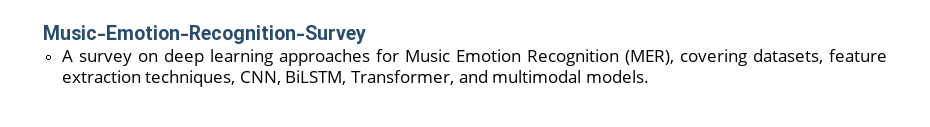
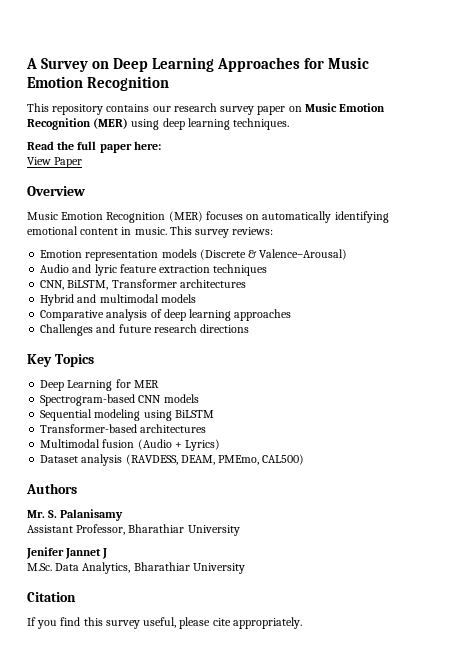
- Music-Emotion-Recognition-Survey
- A survey on deep learning approaches for Music Emotion Recognition (MER), covering datasets, feature extraction techniques, CNN, BiLSTM, Transformer, and multimodal models.
+ A Survey on Deep Learning Approaches for Music Emotion Recognition
+ This repository contains our research survey paper on Music Emotion Recognition (MER) using deep learning techniques.
+ Read the full paper here:
+ View Paper
+ Overview
+ Music Emotion Recognition (MER) focuses on automatically identifying emotional content in music. This survey reviews:
+ Emotion representation models (Discrete & Valence–Arousal)
+ Audio and lyric feature extraction techniques
+ CNN, BiLSTM, Transformer architectures
+ Hybrid and multimodal models
+ Comparative analysis of deep learning approaches
+ Challenges and future research directions
+ Key Topics
+ Deep Learning for MER
+ Spectrogram-based CNN models
+ Sequential modeling using BiLSTM
+ Transformer-based architectures
+ Multimodal fusion (Audio + Lyrics)
+ Dataset analysis (RAVDESS, DEAM, PMEmo, CAL500)
+ Authors
+ Mr. S. Palanisamy
+ Assistant Professor, Bharathiar University
+ Jenifer Jannet J
+ M.Sc. Data Analytics, Bharathiar University
+ Citation
+ If you find this survey useful, please cite appropriately.

